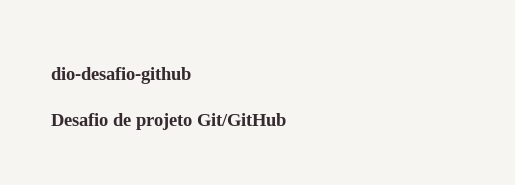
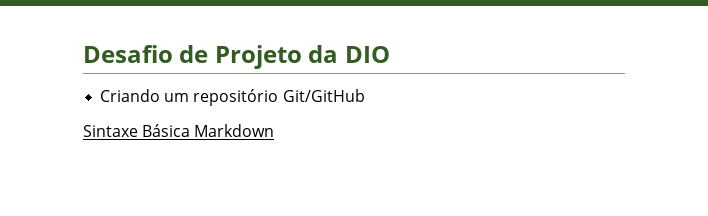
- dio-desafio-github
- Desafio de projeto Git/GitHub
+ Desafio de Projeto da DIO
+ Criando um repositório Git/GitHub
+ Sintaxe Básica Markdown

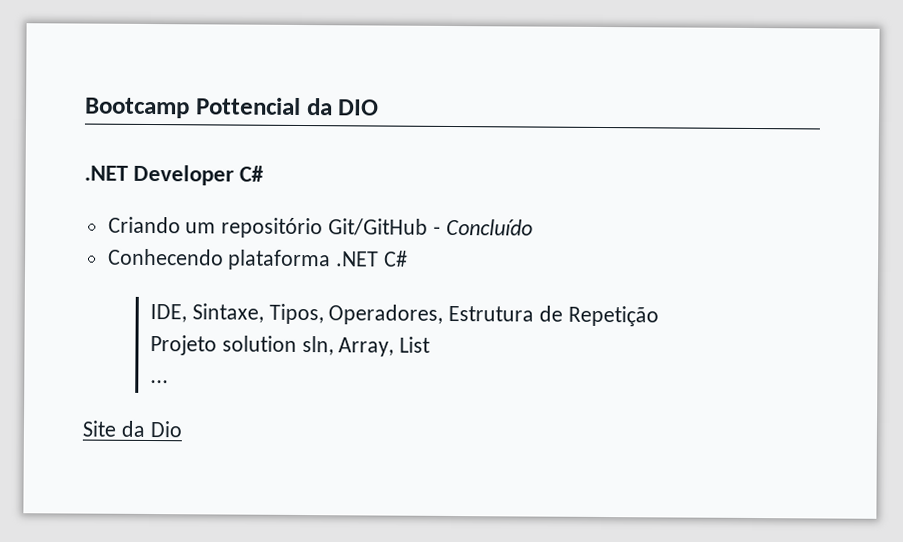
- Desafio de Projeto da DIO
+ Bootcamp Pottencial da DIO
+ .NET Developer C#
- Criando um repositório Git/GitHub
- Sintaxe Básica Markdown
+ Criando um repositório Git/GitHub - Concluído
+ Conhecendo plataforma .NET C#
+ IDE, Sintaxe, Tipos, Operadores, Estrutura de Repetição
+ Projeto solution sln, Array, List
+ ...
+ Site da Dio

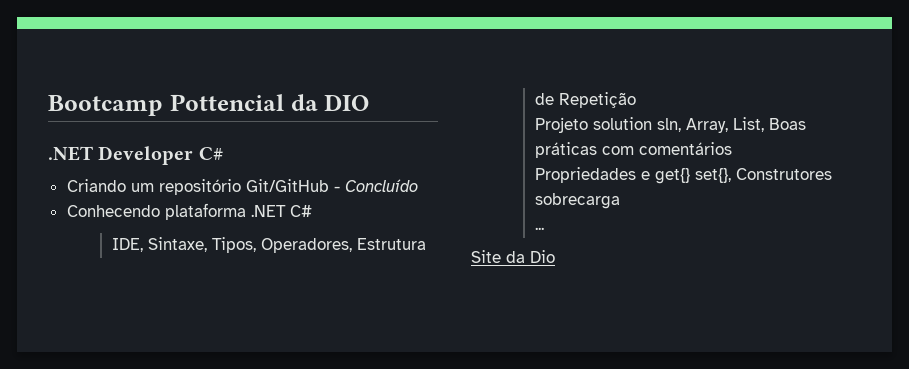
- Projeto solution sln, Array, List
+ Projeto solution sln, Array, List, Boas práticas com comentários
+ Propriedades e get{} set{}, Construtores sobrecarga

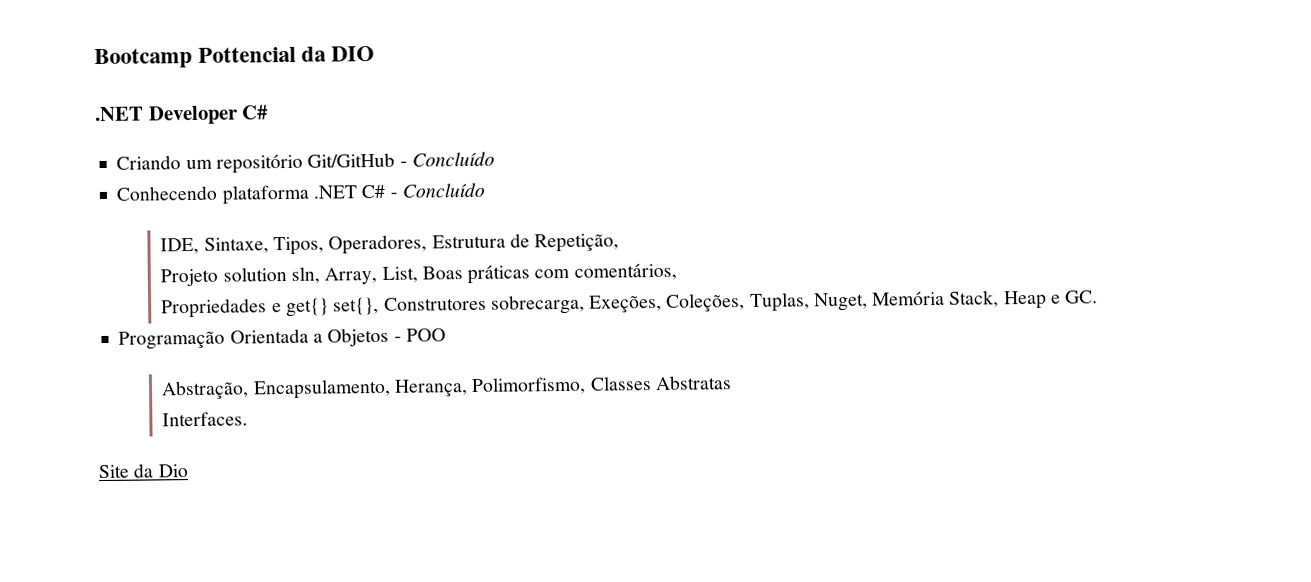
- Conhecendo plataforma .NET C#
+ Conhecendo plataforma .NET C# - Concluído
- IDE, Sintaxe, Tipos, Operadores, Estrutura de Repetição
+ IDE, Sintaxe, Tipos, Operadores, Estrutura de Repetição,
- Projeto solution sln, Array, List, Boas práticas com comentários
+ Projeto solution sln, Array, List, Boas práticas com comentários,
- Propriedades e get{} set{}, Construtores sobrecarga
- ...
+ Propriedades e get{} set{}, Construtores sobrecarga, Exeções, Coleções, Tuplas, Nuget, Memória Stack, Heap e GC.
+ Programação Orientada a Objetos - POO
+ Abstração, Encapsulamento, Herança, Polimorfismo, Classes Abstratas
+ Interfaces.

